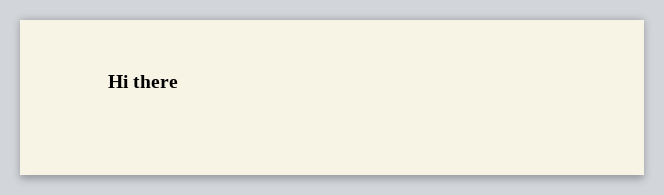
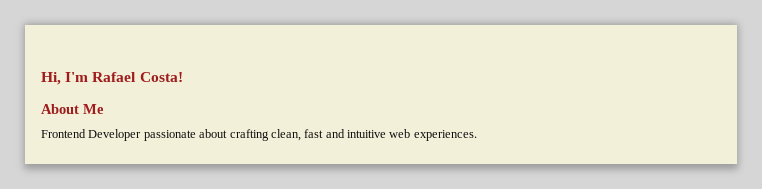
- Hi there
+ Hi, I'm Rafael Costa!
+ About Me
+ Frontend Developer passionate about crafting clean, fast and intuitive web experiences.

